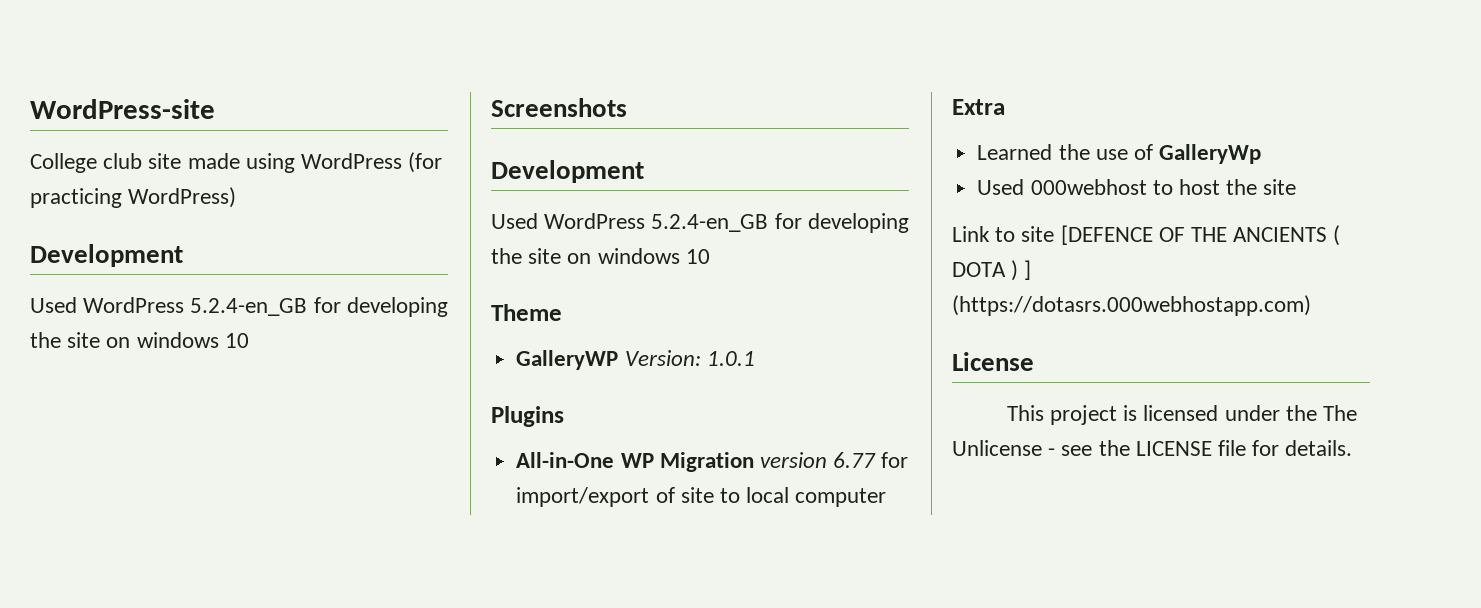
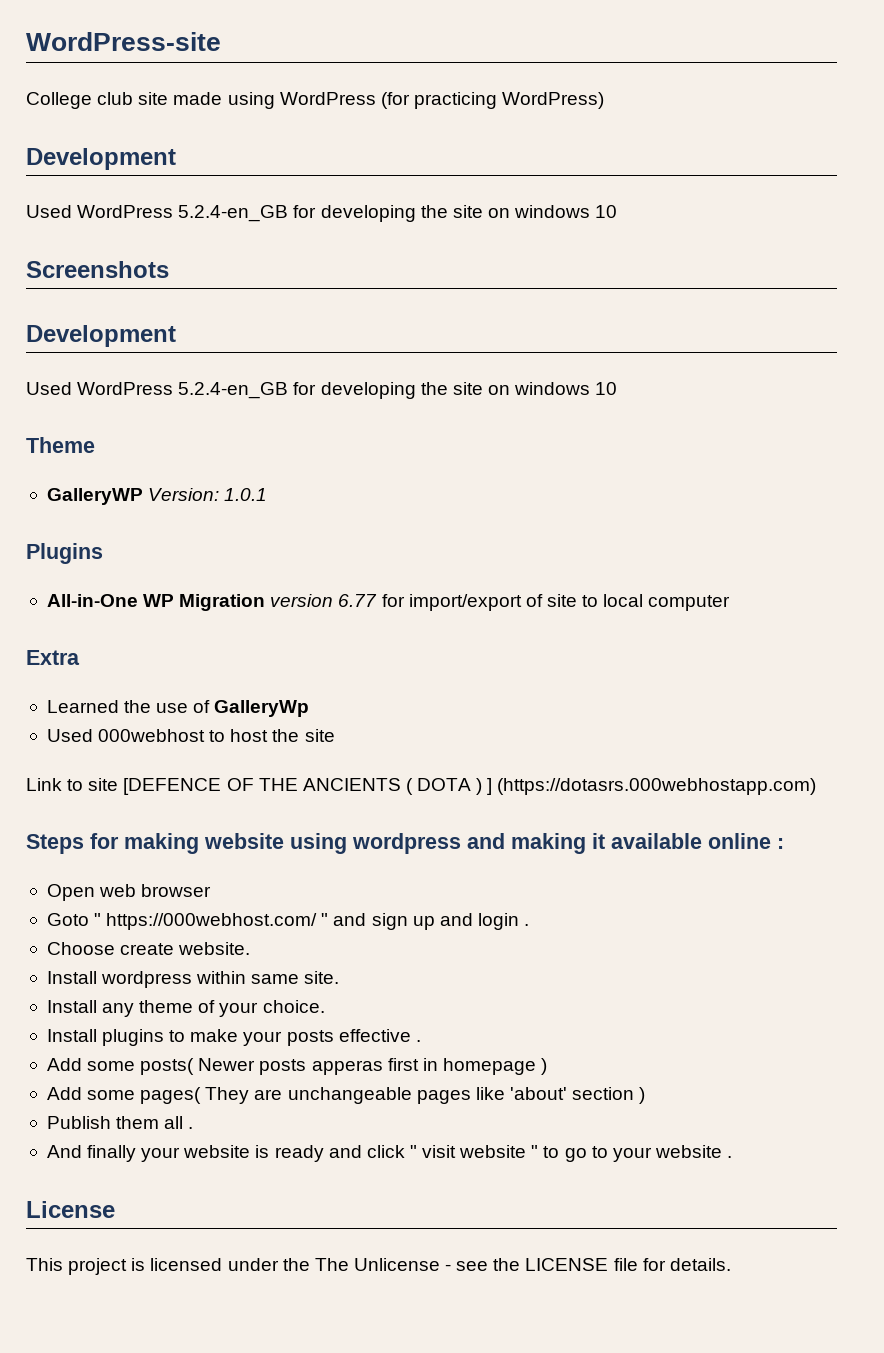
+ Steps for making website using wordpress and making it available online :
+ Open web browser
+ Goto " https://000webhost.com/ " and sign up and login .
+ Choose create website.
+ Install wordpress within same site.
+ Install any theme of your choice.
+ Install plugins to make your posts effective .
+ Add some posts( Newer posts apperas first in homepage )
+ Add some pages( They are unchangeable pages like 'about' section )
+ Publish them all .
+ And finally your website is ready and click " visit website " to go to your website .

